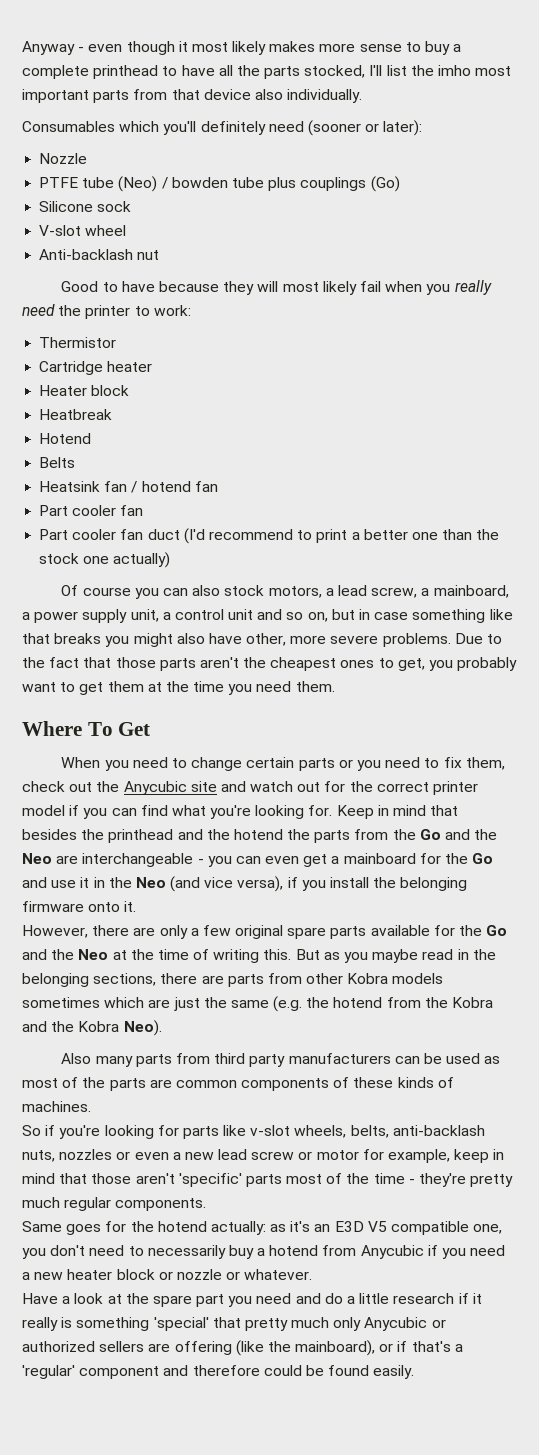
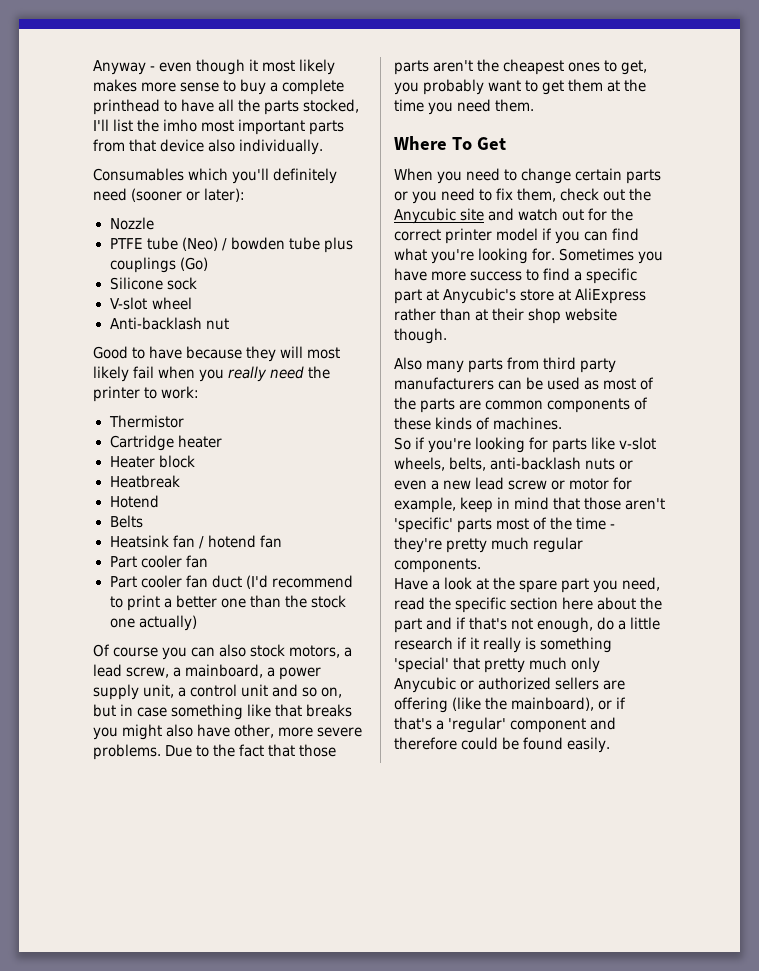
- Keep in mind that besides the printhead and the hotend the parts from the Go and the Neo are interchangeable - you can even get a mainboard for the Go and use it in the Neo (and vice versa), if you install the belonging firmware onto it.
- However, there are only a few original spare parts available for the Go and the Neo at the time of writing this. But as you maybe read in the belonging sections, there are parts from other Kobra models sometimes which are just the same (e.g. the hotend from the Kobra and the Kobra Neo).
+ Sometimes you have more success to find a specific part at Anycubic's store at AliExpress rather than at their shop website though.
- So if you're looking for parts like v-slot wheels, belts, anti-backlash nuts, nozzles or even a new lead screw or motor for example, keep in mind that those aren't 'specific' parts most of the time - they're pretty much regular components.
+ So if you're looking for parts like v-slot wheels, belts, anti-backlash nuts or even a new lead screw or motor for example, keep in mind that those aren't 'specific' parts most of the time - they're pretty much regular components.
- Same goes for the hotend actually: as it's an E3D V5 compatible one, you don't need to necessarily buy a hotend from Anycubic if you need a new heater block or nozzle or whatever.
- Have a look at the spare part you need and do a little research if it really is something 'special' that pretty much only Anycubic or authorized sellers are offering (like the mainboard), or if that's a 'regular' component and therefore could be found easily.
+ Have a look at the spare part you need, read the specific section here about the part and if that's not enough, do a little research if it really is something 'special' that pretty much only Anycubic or authorized sellers are offering (like the mainboard), or if that's a 'regular' component and therefore could be found easily.

